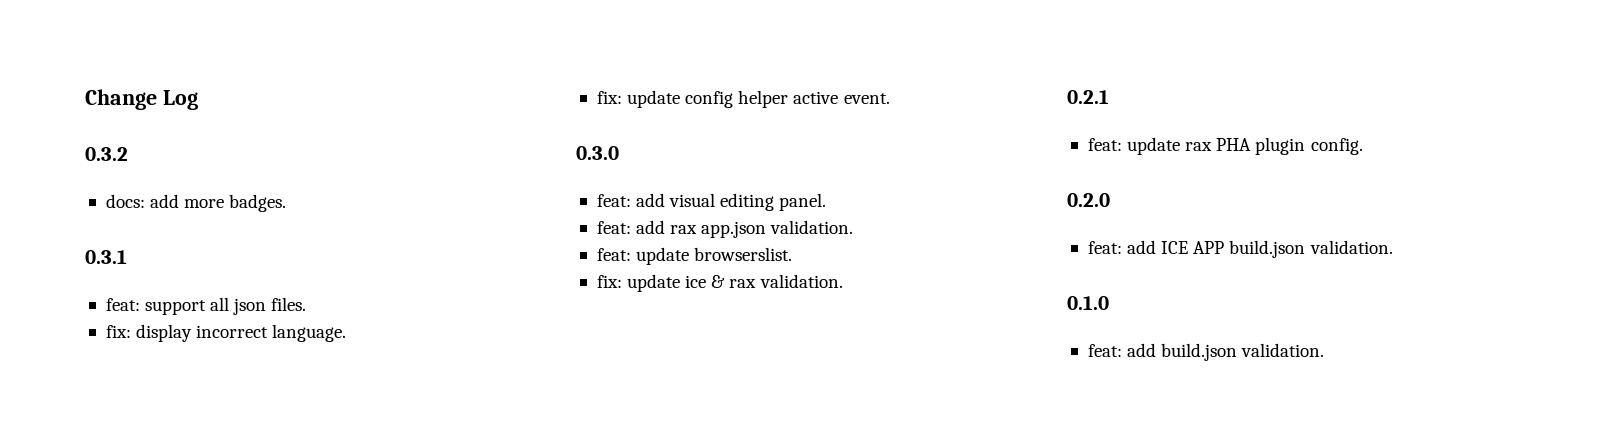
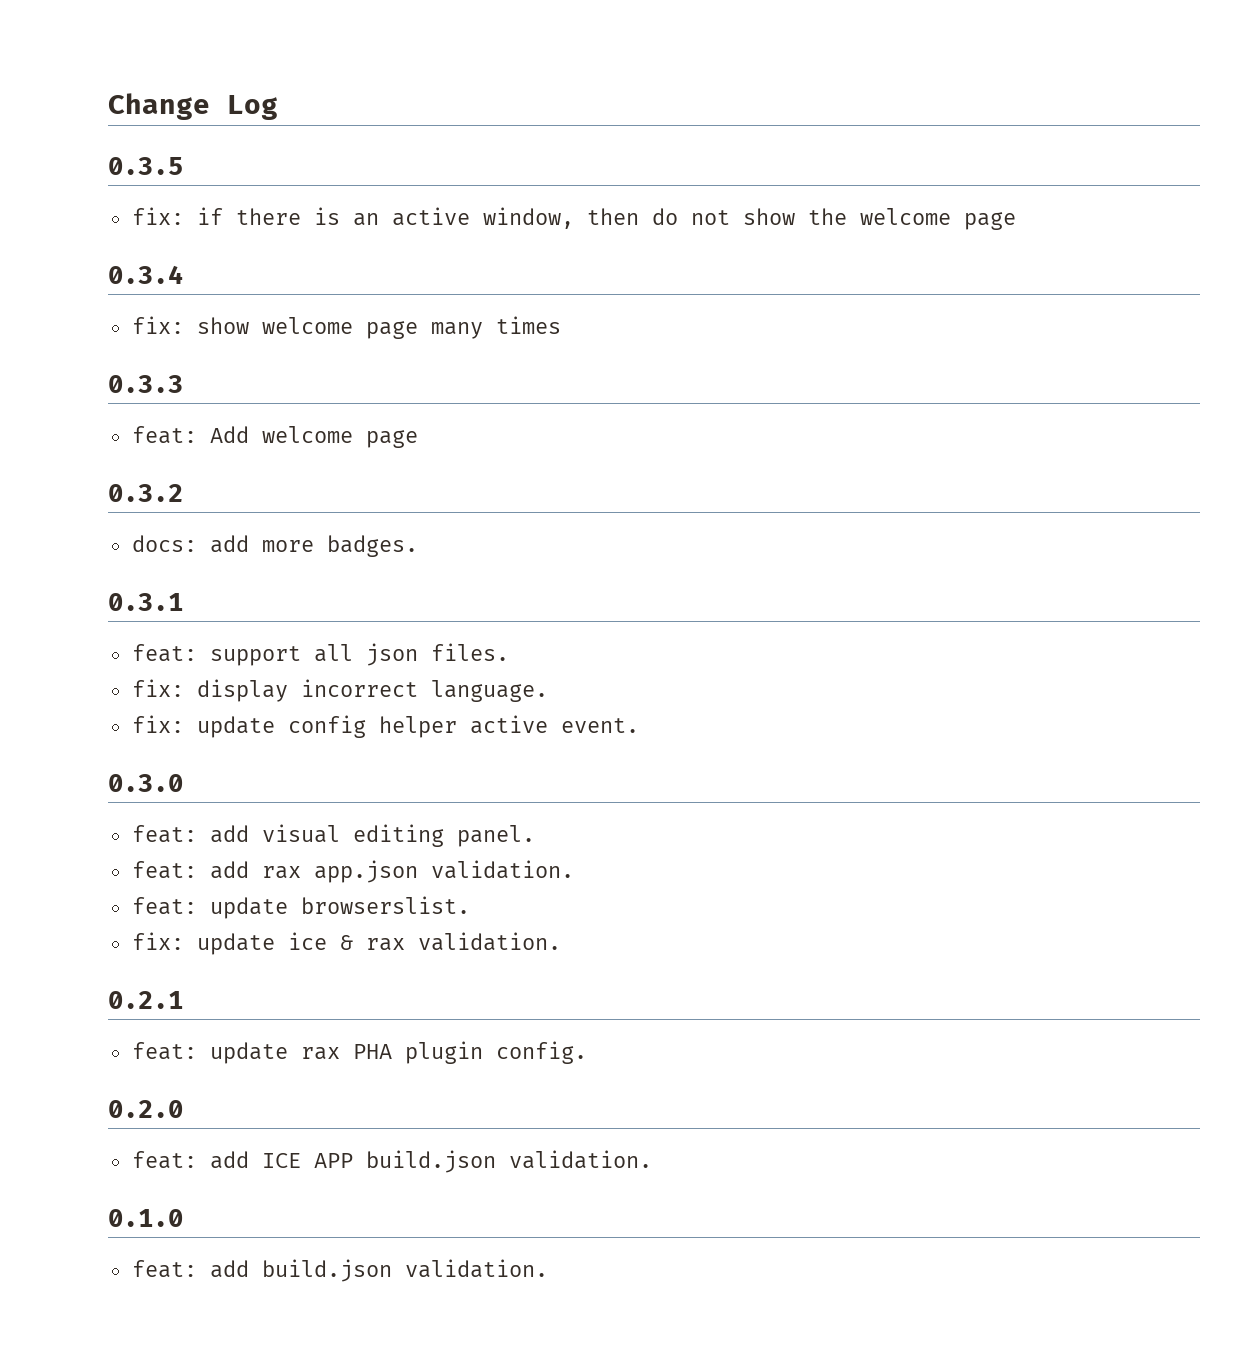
+ 0.3.5
+ fix: if there is an active window, then do not show the welcome page
+ 0.3.4
+ fix: show welcome page many times
+ 0.3.3
+ feat: Add welcome page

